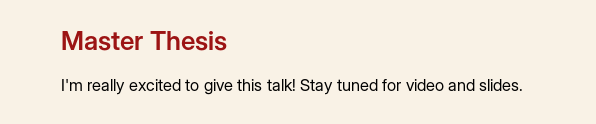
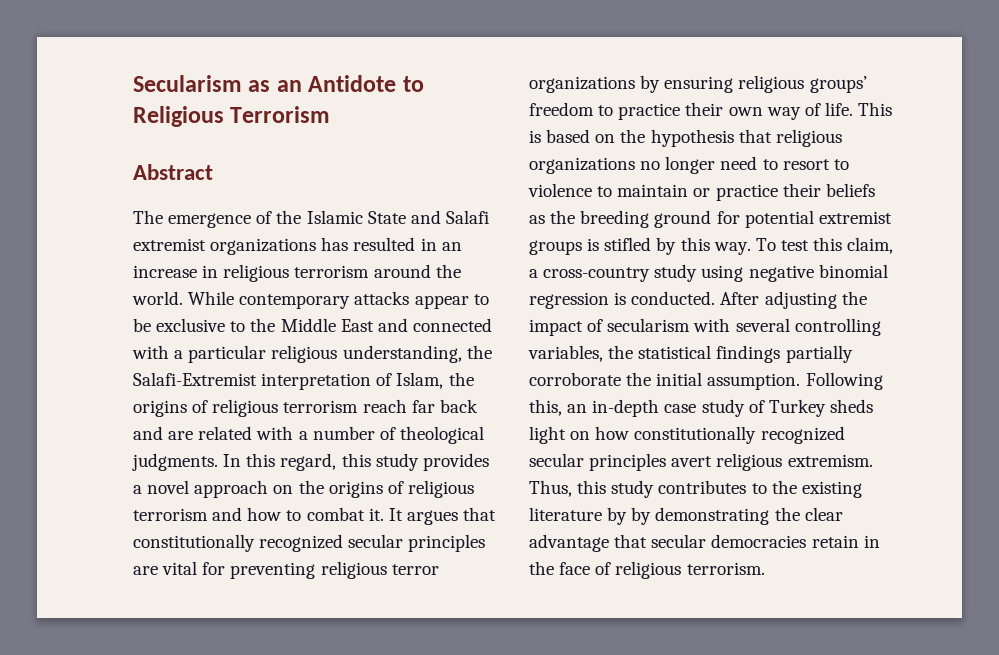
- Master Thesis
- I'm really excited to give this talk! Stay tuned for video and slides.
+ Secularism as an Antidote to Religious Terrorism
+ Abstract
+ The emergence of the Islamic State and Salafi extremist organizations has resulted in an increase in religious terrorism around the world. While contemporary attacks appear to be exclusive to the Middle East and connected with a particular religious understanding, the Salafi-Extremist interpretation of Islam, the origins of religious terrorism reach far back and are related with a number of theological judgments. In this regard, this study provides a novel approach on the origins of religious terrorism and how to combat it. It argues that constitutionally recognized secular principles are vital for preventing religious terror organizations by ensuring religious groups’ freedom to practice their own way of life. This is based on the hypothesis that religious organizations no longer need to resort to violence to maintain or practice their beliefs as the breeding ground for potential extremist groups is stifled by this way. To test this claim, a cross-country study using negative binomial regression is conducted. After adjusting the impact of secularism with several controlling variables, the statistical findings partially corroborate the initial assumption. Following this, an in-depth case study of Turkey sheds light on how constitutionally recognized secular principles avert religious extremism. Thus, this study contributes to the existing literature by by demonstrating the clear advantage that secular democracies retain in the face of religious terrorism.

